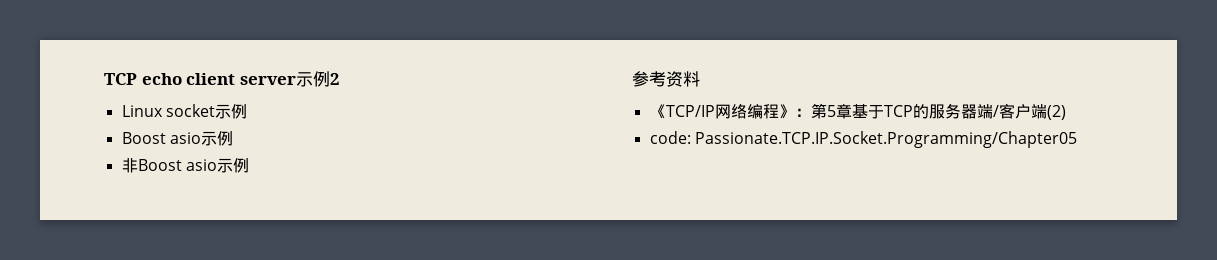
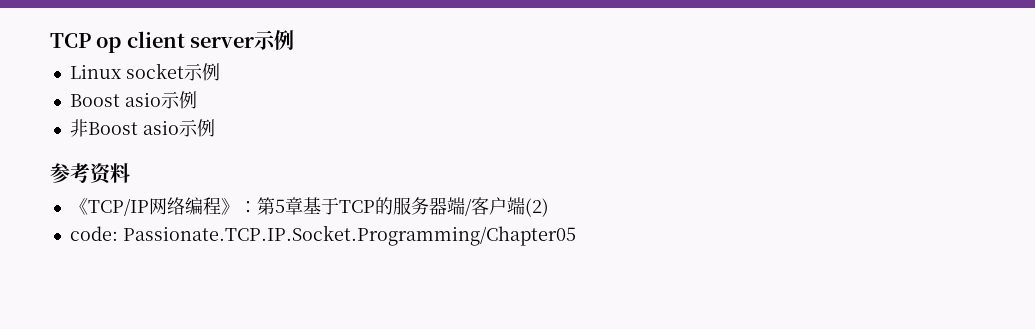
- TCP echo client server示例2
+ TCP op client server示例

